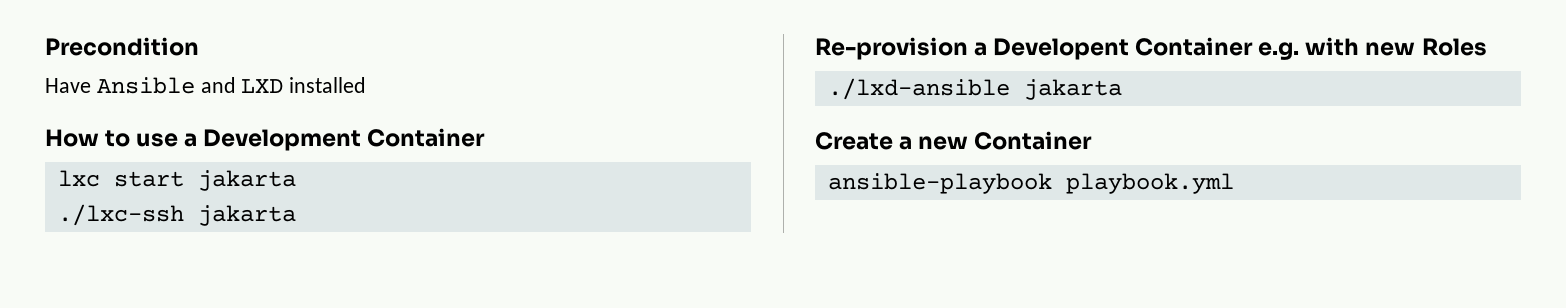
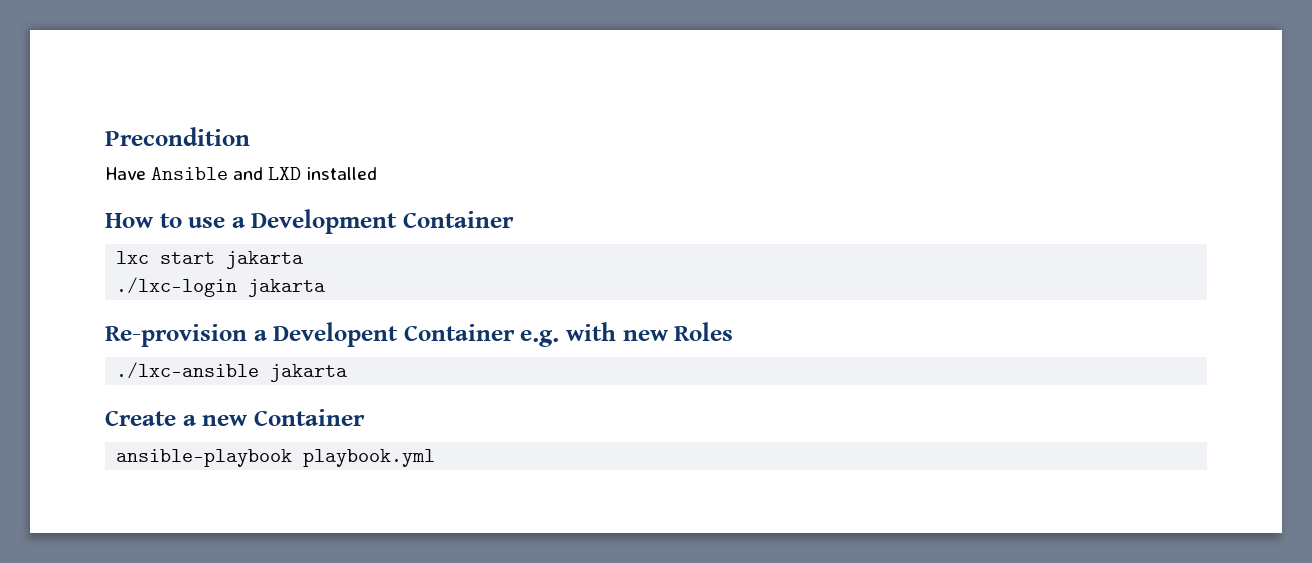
- ./lxc-ssh jakarta
+ ./lxc-login jakarta
- ./lxd-ansible jakarta
+ ./lxc-ansible jakarta

